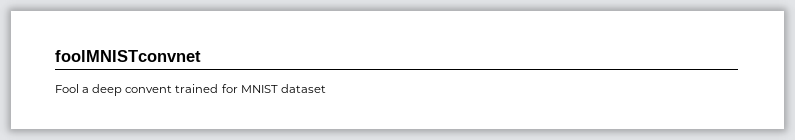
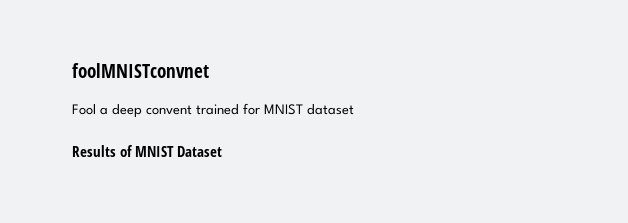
+ Results of MNIST Dataset

